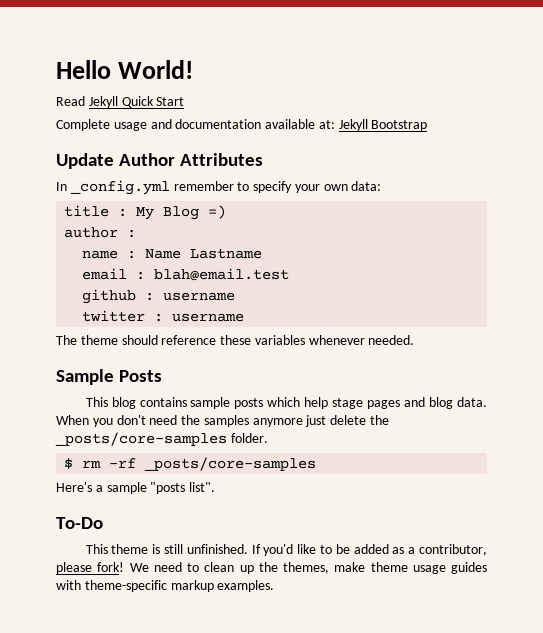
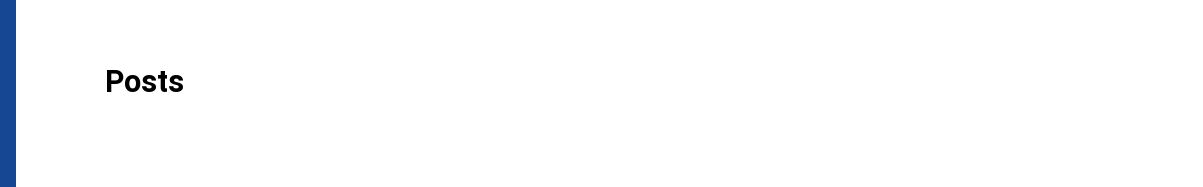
- Hello World!
- Read Jekyll Quick Start
- Complete usage and documentation available at: Jekyll Bootstrap
- Update Author Attributes
- In _config.yml remember to specify your own data:
- title : My Blog =)
- author :
- name : Name Lastname
- email : blah@email.test
- github : username
- twitter : username
- The theme should reference these variables whenever needed.
- Sample Posts
- This blog contains sample posts which help stage pages and blog data. When you don't need the samples anymore just delete the _posts/core-samples folder.
- $ rm -rf _posts/core-samples
- Here's a sample "posts list".
- To-Do
- This theme is still unfinished. If you'd like to be added as a contributor, please fork! We need to clean up the themes, make theme usage guides with theme-specific markup examples.
+ Posts

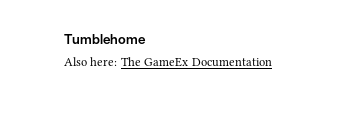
- Posts
+ Tumblehome
+ Also here: The GameEx Documentation

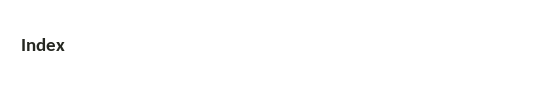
- Tumblehome
- Also here: The GameEx Documentation
+ Index

